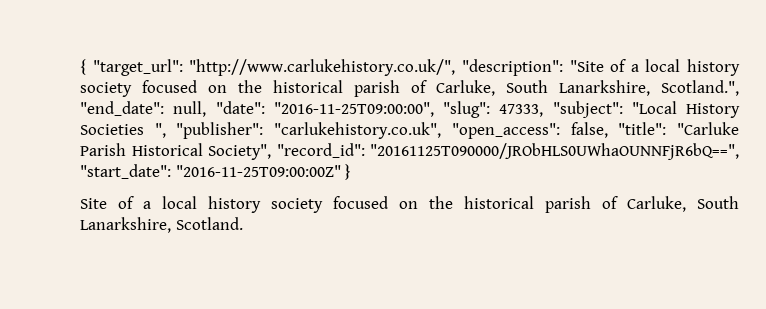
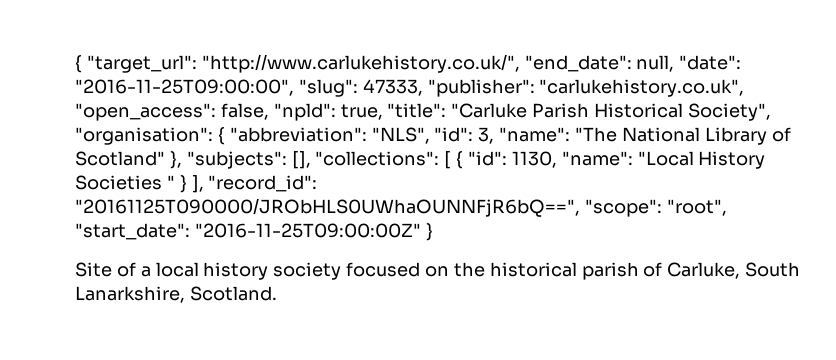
- { "target_url": "http://www.carlukehistory.co.uk/", "description": "Site of a local history society focused on the historical parish of Carluke, South Lanarkshire, Scotland.", "end_date": null, "date": "2016-11-25T09:00:00", "slug": 47333, "subject": "Local History Societies ", "publisher": "carlukehistory.co.uk", "open_access": false, "title": "Carluke Parish Historical Society", "record_id": "20161125T090000/JRObHLS0UWhaOUNNFjR6bQ==", "start_date": "2016-11-25T09:00:00Z" }
+ { "target_url": "http://www.carlukehistory.co.uk/", "end_date": null, "date": "2016-11-25T09:00:00", "slug": 47333, "publisher": "carlukehistory.co.uk", "open_access": false, "npld": true, "title": "Carluke Parish Historical Society", "organisation": { "abbreviation": "NLS", "id": 3, "name": "The National Library of Scotland" }, "subjects": [], "collections": [ { "id": 1130, "name": "Local History Societies " } ], "record_id": "20161125T090000/JRObHLS0UWhaOUNNFjR6bQ==", "scope": "root", "start_date": "2016-11-25T09:00:00Z" }

